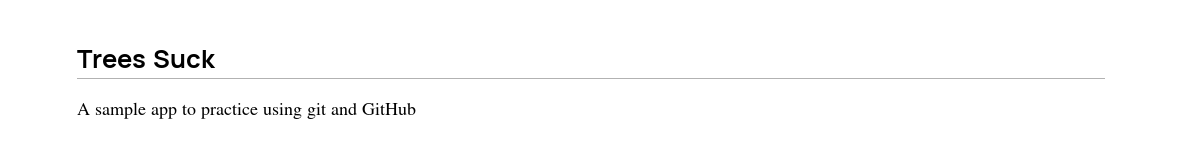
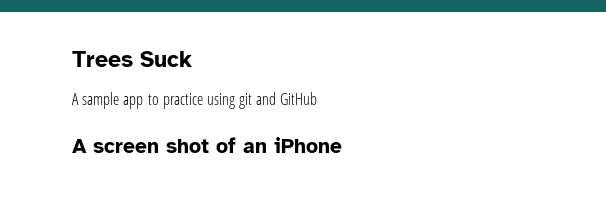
+ A screen shot of an iPhone

